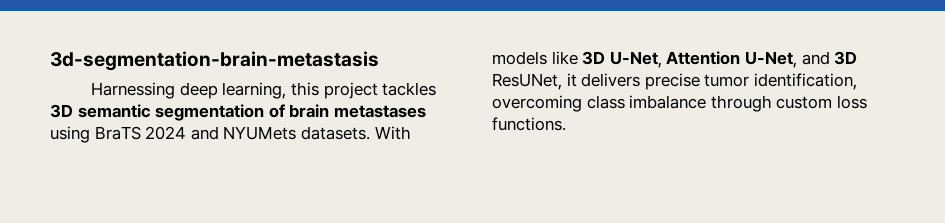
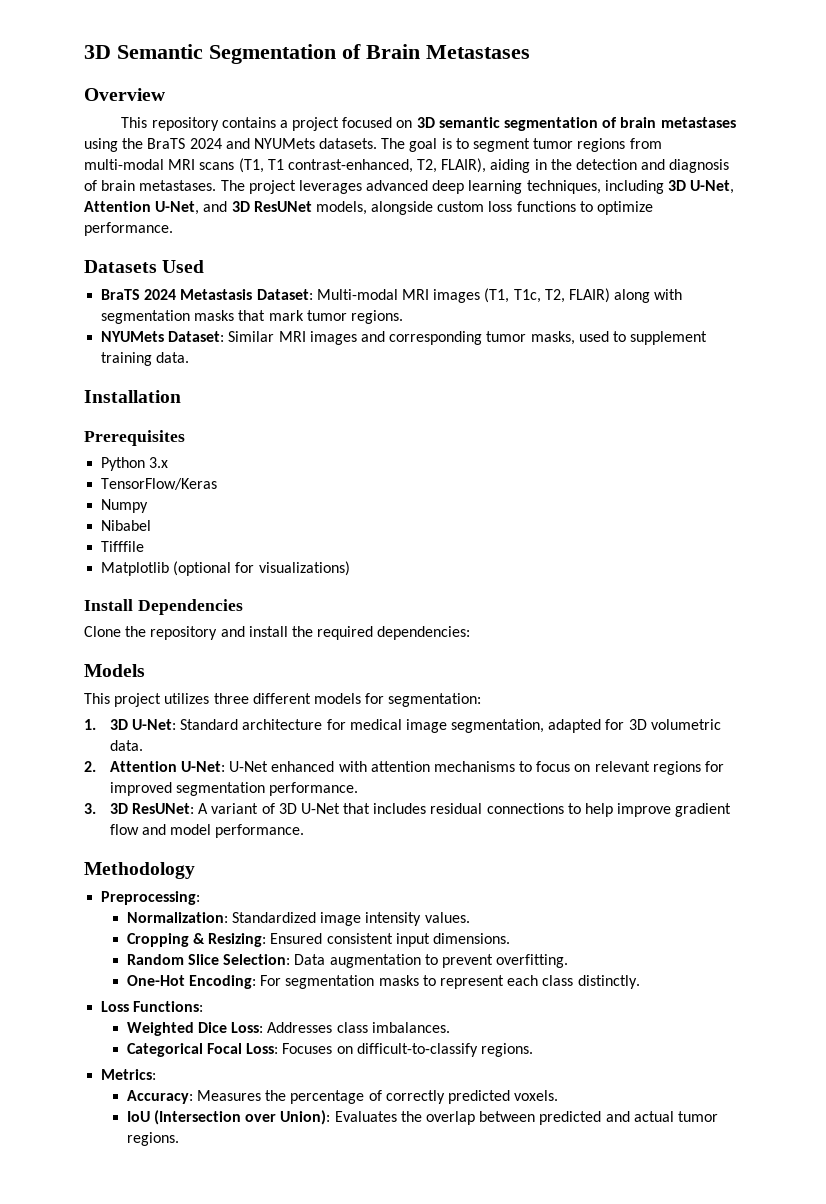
- 3d-segmentation-brain-metastasis
- Harnessing deep learning, this project tackles 3D semantic segmentation of brain metastases using BraTS 2024 and NYUMets datasets.
+ 3D Semantic Segmentation of Brain Metastases
+ Overview
+ This repository contains a project focused on 3D semantic segmentation of brain metastases using the BraTS 2024 and NYUMets datasets.
- With models like 3D U-Net, Attention U-Net, and 3D ResUNet, it delivers precise tumor identification, overcoming class imbalance through custom loss functions.
+ The goal is to segment tumor regions from multi-modal MRI scans (T1, T1 contrast-enhanced, T2, FLAIR), aiding in the detection and diagnosis of brain metastases. The project leverages advanced deep learning techniques, including 3D U-Net, Attention U-Net, and 3D ResUNet models, alongside custom loss functions to optimize performance.
+ Datasets Used
+ BraTS 2024 Metastasis Dataset: Multi-modal MRI images (T1, T1c, T2, FLAIR) along with segmentation masks that mark tumor regions.
+ NYUMets Dataset: Similar MRI images and corresponding tumor masks, used to supplement training data.
+ Installation
+ Prerequisites
+ Python 3.x
+ TensorFlow/Keras
+ Numpy
+ Nibabel
+ Tifffile
+ Matplotlib (optional for visualizations)
+ Install Dependencies
+ Clone the repository and install the required dependencies:
+ Models
+ This project utilizes three different models for segmentation:
+ 1. 3D U-Net: Standard architecture for medical image segmentation, adapted for 3D volumetric data.
+ 2. Attention U-Net: U-Net enhanced with attention mechanisms to focus on relevant regions for improved segmentation performance.
+ 3. 3D ResUNet: A variant of 3D U-Net that includes residual connections to help improve gradient flow and model performance.
+ Methodology
+ Preprocessing:
+ Normalization: Standardized image intensity values.
+ Cropping & Resizing: Ensured consistent input dimensions.
+ Random Slice Selection: Data augmentation to prevent overfitting.
+ One-Hot Encoding: For segmentation masks to represent each class distinctly.
+ Loss Functions:
+ Weighted Dice Loss: Addresses class imbalances.
+ Categorical Focal Loss: Focuses on difficult-to-classify regions.
+ Metrics:
+ Accuracy: Measures the percentage of correctly predicted voxels.
+ IoU (Intersection over Union): Evaluates the overlap between predicted and actual tumor regions.

